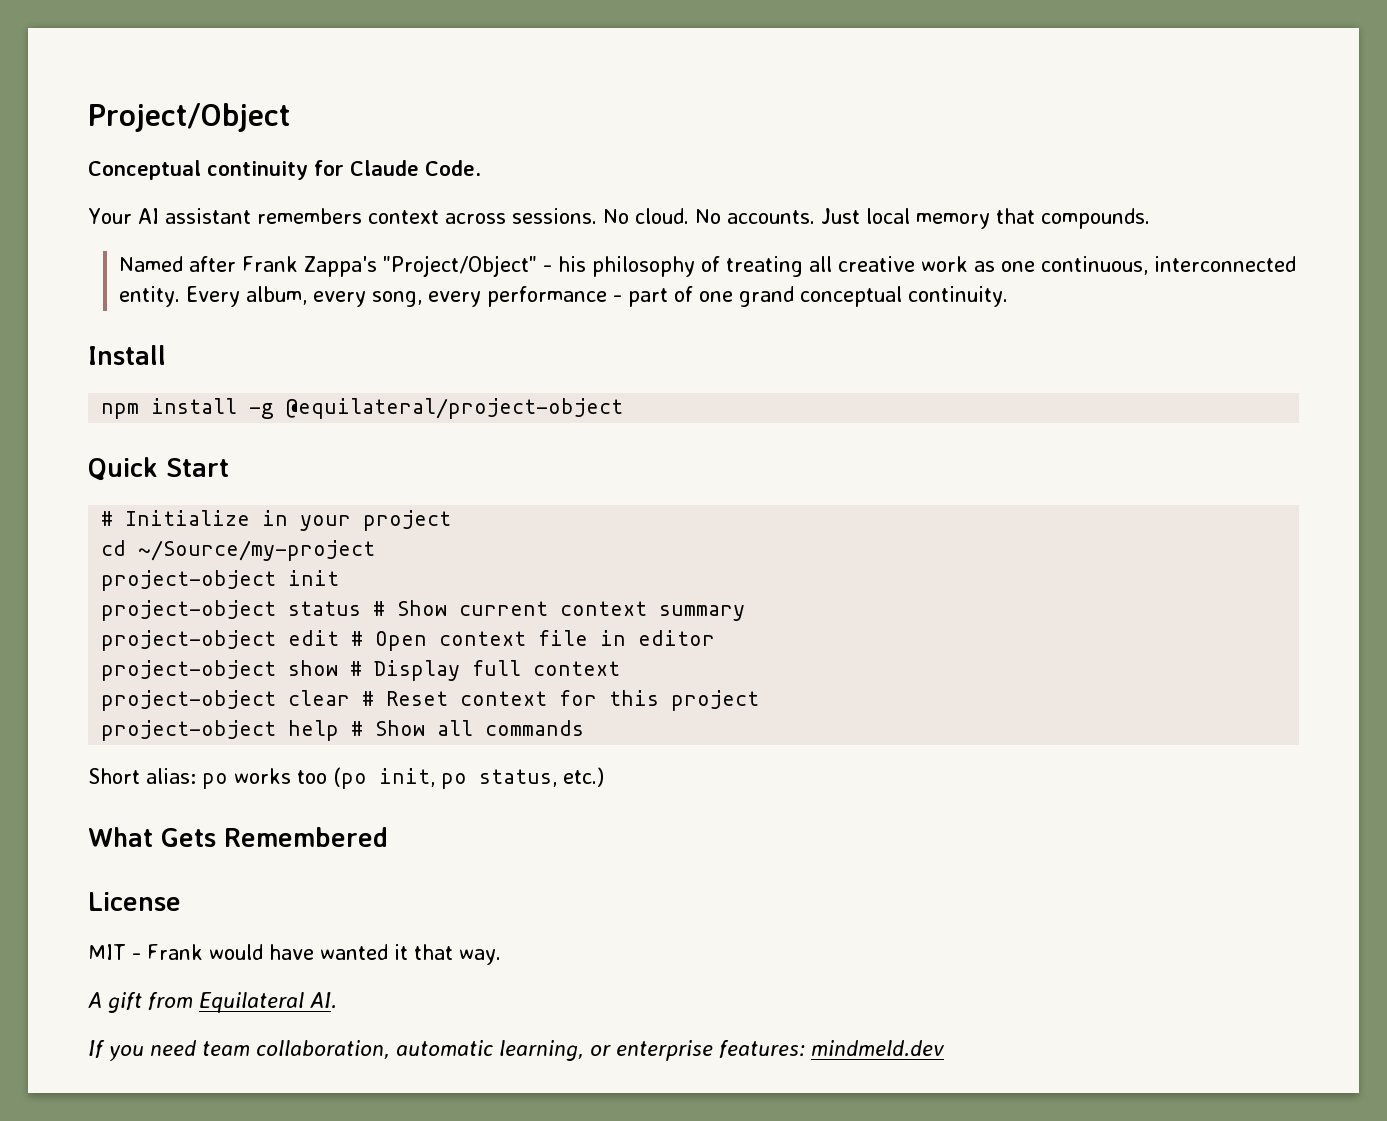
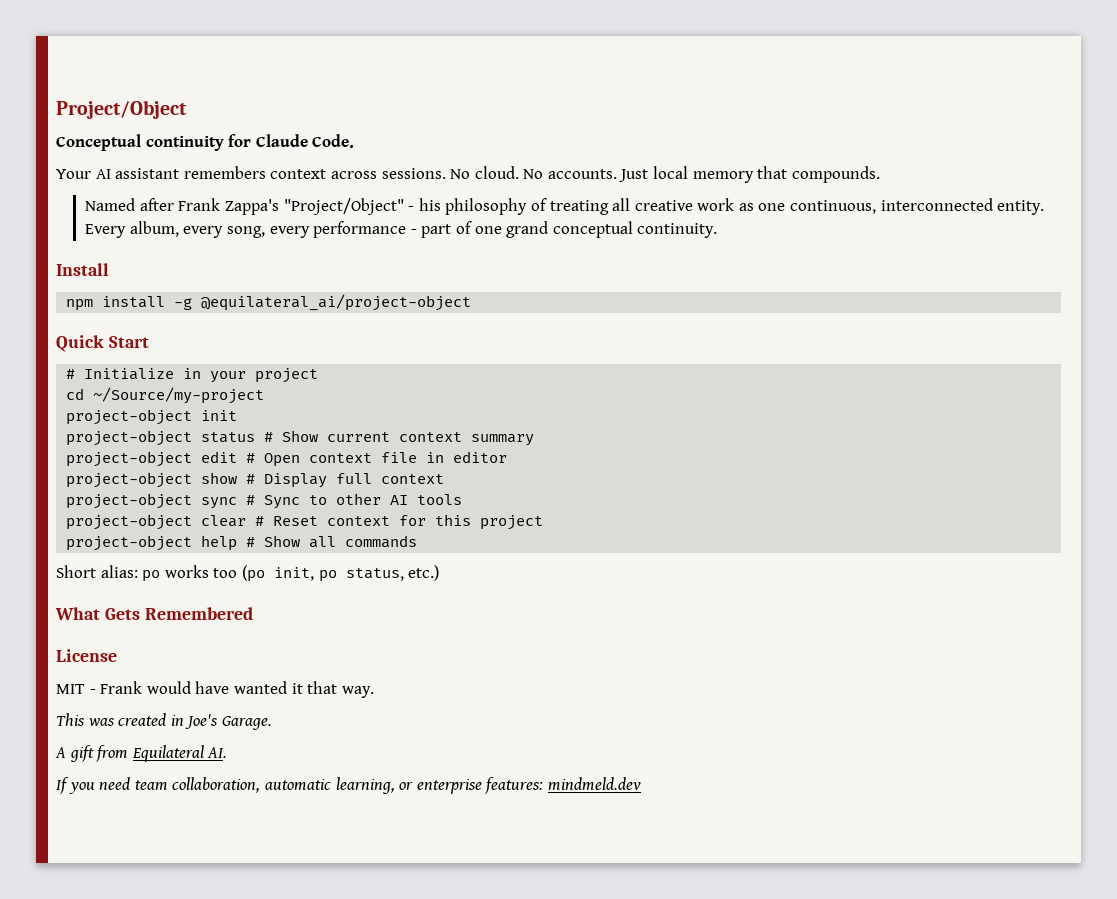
- npm install -g @equilateral/project-object
+ npm install -g @equilateral_ai/project-object
+ project-object sync # Sync to other AI tools
+ This was created in Joe's Garage.

